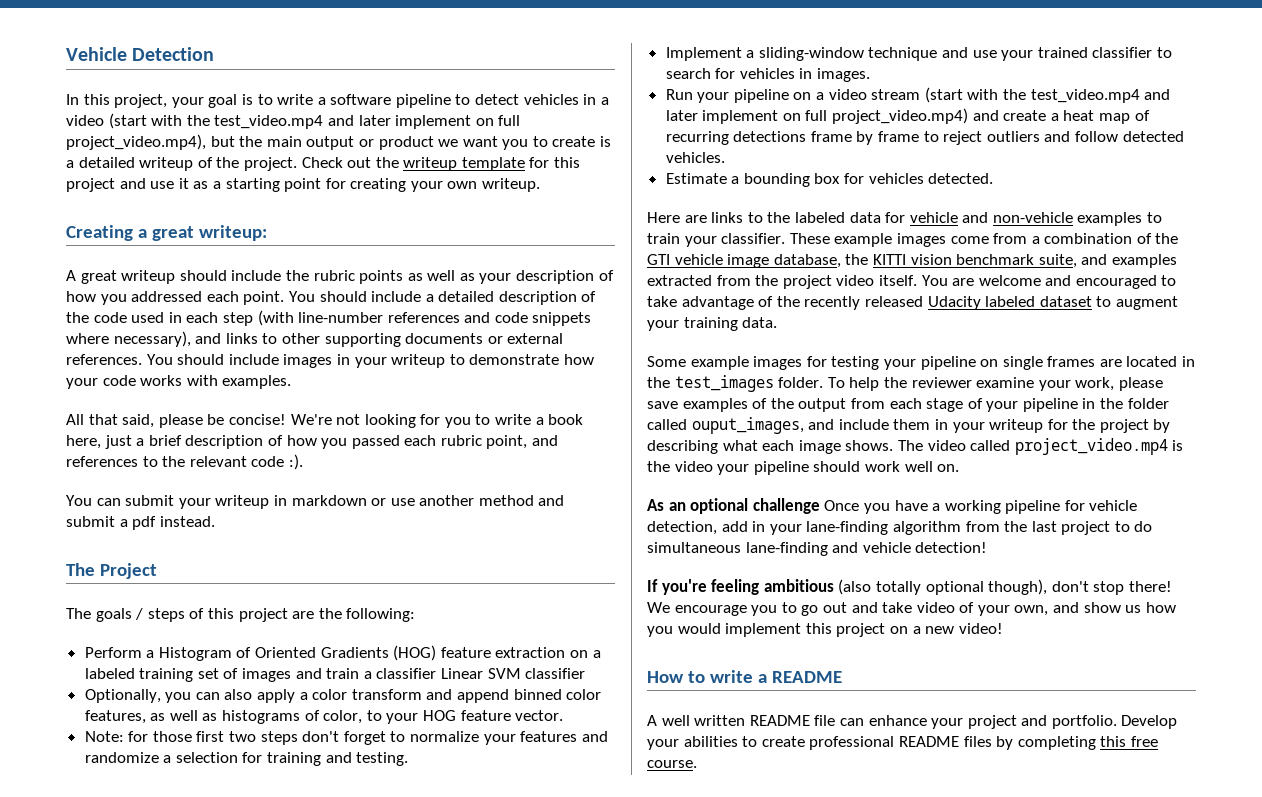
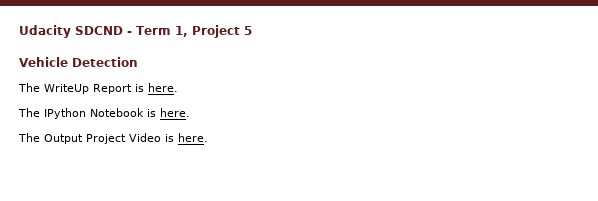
+ Udacity SDCND - Term 1, Project 5
  Vehicle Detection
- In this project, your goal is to write a software pipeline to detect vehicles in a video (start with the test_video.mp4 and later implement on full project_video.mp4), but the main output or product we want you to create is a detailed writeup of the project. Check out the writeup template for this project and use it as a starting point for creating your own writeup.
- Creating a great writeup:
- A great writeup should include the rubric points as well as your description of how you addressed each point. You should include a detailed description of the code used in each step (with line-number references and code snippets where necessary), and links to other supporting documents or external references. You should include images in your writeup to demonstrate how your code works with examples.
- All that said, please be concise! We're not looking for you to write a book here, just a brief description of how you passed each rubric point, and references to the relevant code :).
- You can submit your writeup in markdown or use another method and submit a pdf instead.
- The Project
- The goals / steps of this project are the following:
- Perform a Histogram of Oriented Gradients (HOG) feature extraction on a labeled training set of images and train a classifier Linear SVM classifier
- Optionally, you can also apply a color transform and append binned color features, as well as histograms of color, to your HOG feature vector.
- Note: for those first two steps don't forget to normalize your features and randomize a selection for training and testing.
- Implement a sliding-window technique and use your trained classifier to search for vehicles in images.
- Run your pipeline on a video stream (start with the test_video.mp4 and later implement on full project_video.mp4) and create a heat map of recurring detections frame by frame to reject outliers and follow detected vehicles.
- Estimate a bounding box for vehicles detected.
- Here are links to the labeled data for vehicle and non-vehicle examples to train your classifier. These example images come from a combination of the GTI vehicle image database, the KITTI vision benchmark suite, and examples extracted from the project video itself. You are welcome and encouraged to take advantage of the recently released Udacity labeled dataset to augment your training data.
- Some example images for testing your pipeline on single frames are located in the test_images folder. To help the reviewer examine your work, please save examples of the output from each stage of your pipeline in the folder called ouput_images, and include them in your writeup for the project by describing what each image shows. The video called project_video.mp4 is the video your pipeline should work well on.
- As an optional challenge Once you have a working pipeline for vehicle detection, add in your lane-finding algorithm from the last project to do simultaneous lane-finding and vehicle detection!
- If you're feeling ambitious (also totally optional though), don't stop there! We encourage you to go out and take video of your own, and show us how you would implement this project on a new video!
- How to write a README
- A well written README file can enhance your project and portfolio. Develop your abilities to create professional README files by completing this free course.
+ The WriteUp Report is here.
+ The IPython Notebook is here.
+ The Output Project Video is here.

